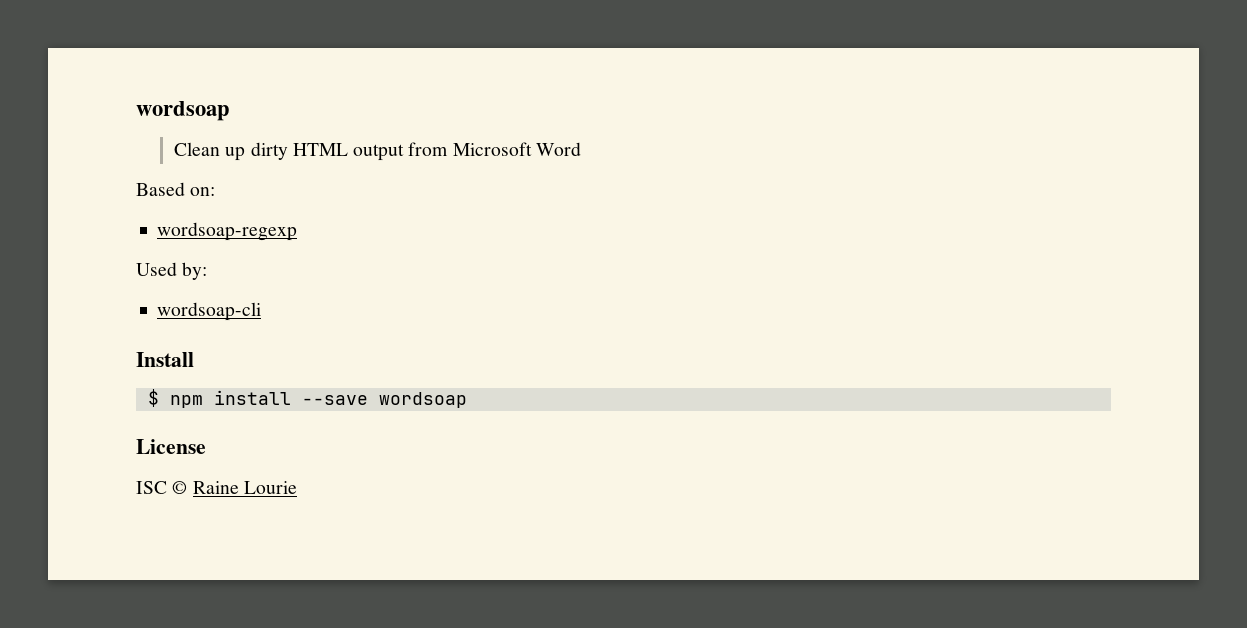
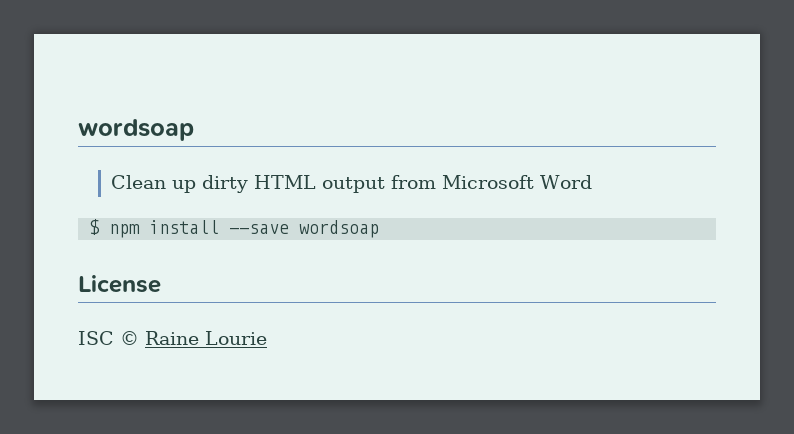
- Based on:
- wordsoap-regexp
- Used by:
- wordsoap-cli
- Install

